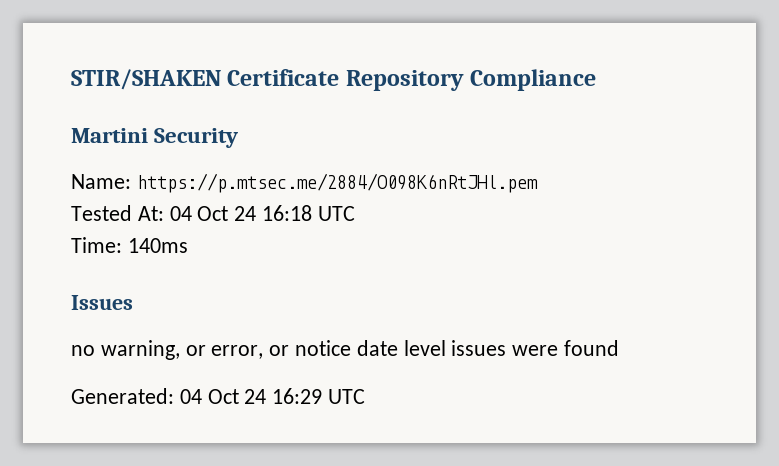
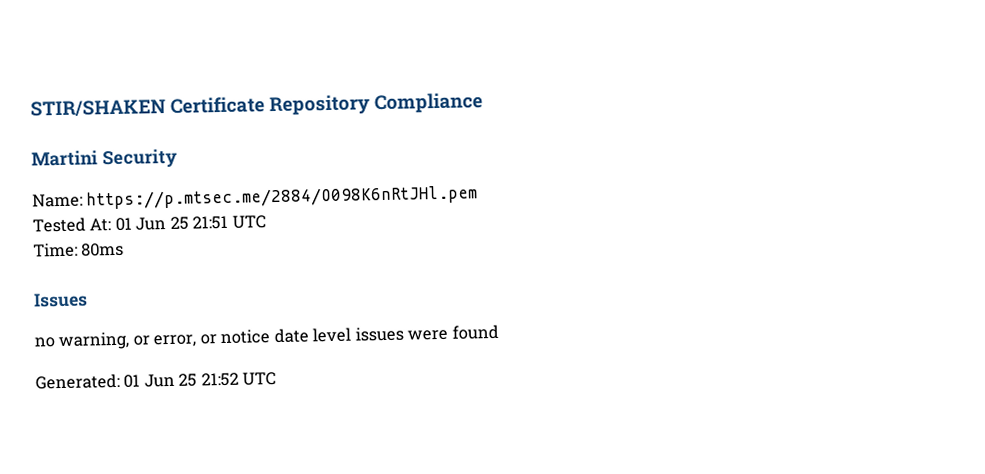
- Tested At: 04 Oct 24 16:18 UTC
+ Tested At: 01 Jun 25 21:51 UTC
- Time: 140ms
+ Time: 80ms
- Generated: 04 Oct 24 16:29 UTC
+ Generated: 01 Jun 25 21:52 UTC

